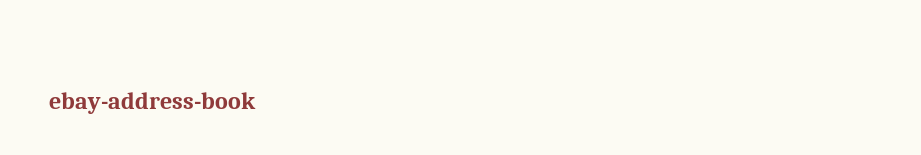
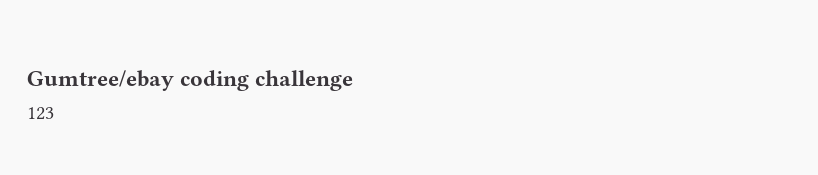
- ebay-address-book
+ Gumtree/ebay coding challenge
+ 123

